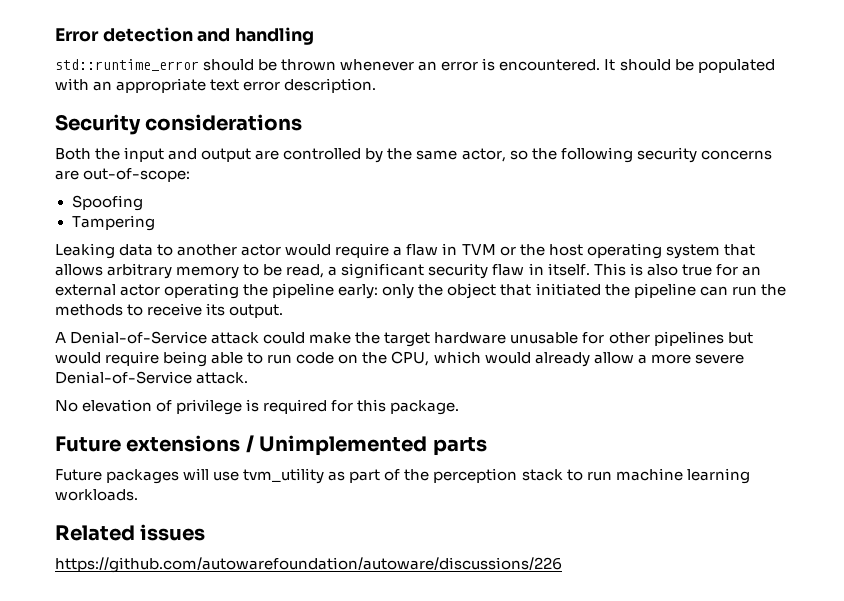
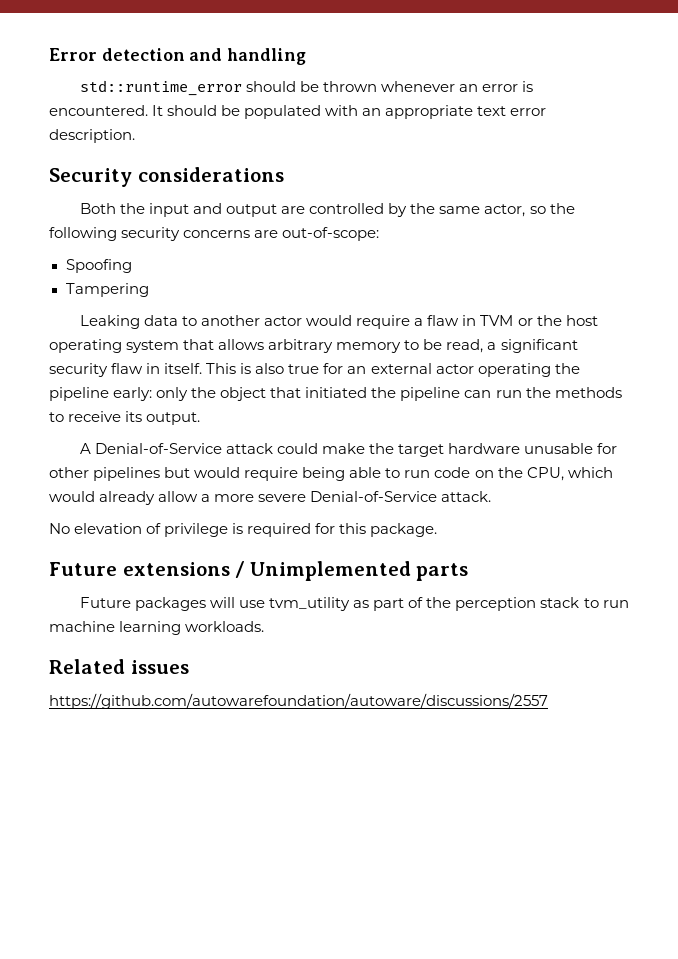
- https://github.com/autowarefoundation/autoware/discussions/226
+ https://github.com/autowarefoundation/autoware/discussions/2557

